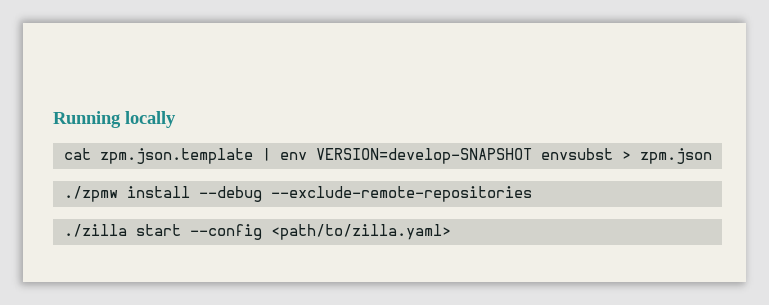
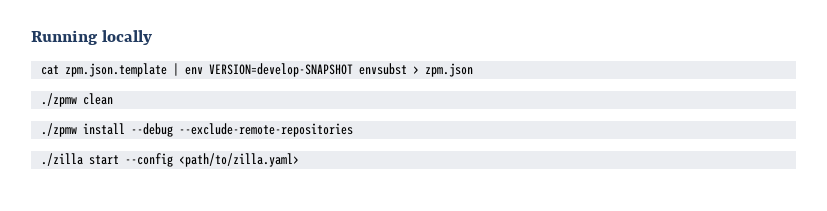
+ ./zpmw clean

